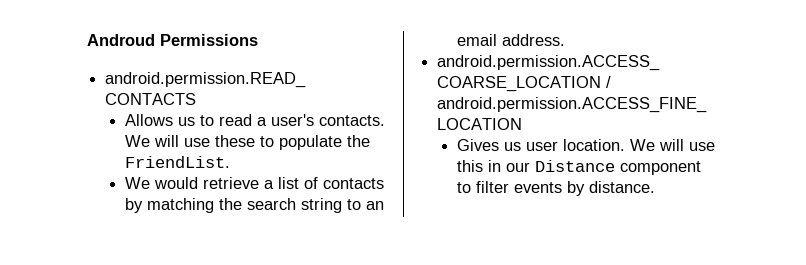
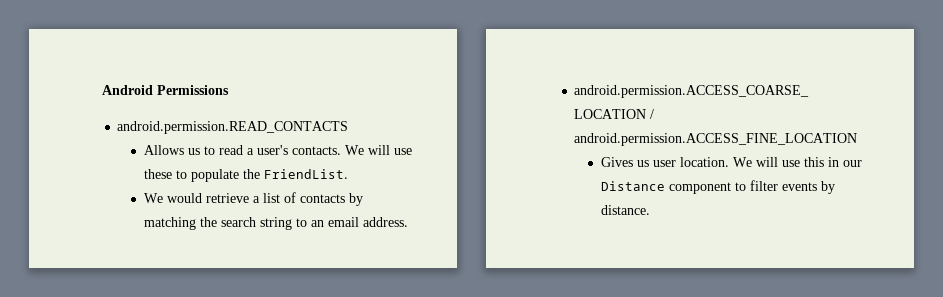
- Androud Permissions
+ Android Permissions

